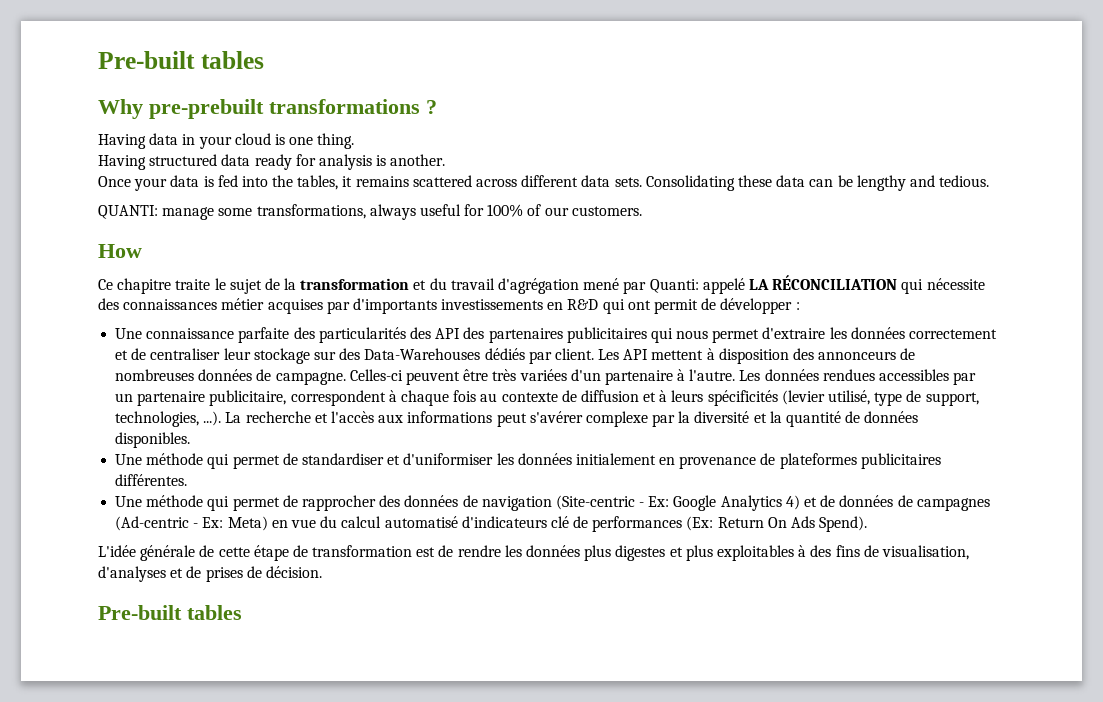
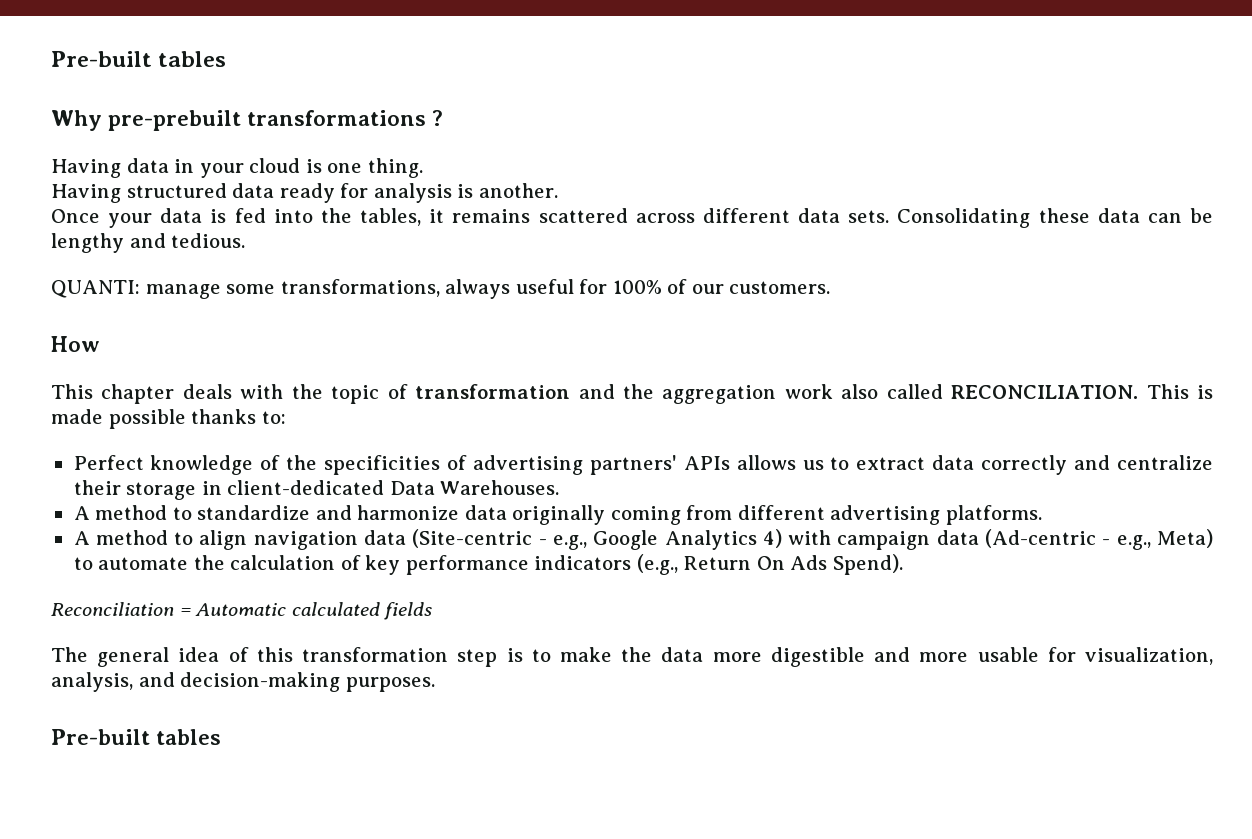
- Ce chapitre traite le sujet de la transformation et du travail d'agrégation mené par Quanti: appelé LA RÉCONCILIATION qui nécessite des connaissances métier acquises par d'importants investissements en R&D qui ont permit de développer :
- Une connaissance parfaite des particularités des API des partenaires publicitaires qui nous permet d'extraire les données correctement et de centraliser leur stockage sur des Data-Warehouses dédiés par client. Les API mettent à disposition des annonceurs de nombreuses données de campagne. Celles-ci peuvent être très variées d'un partenaire à l'autre. Les données rendues accessibles par un partenaire publicitaire, correspondent à chaque fois au contexte de diffusion et à leurs spécificités (levier utilisé, type de support, technologies, ...). La recherche et l'accès aux informations peut s'avérer complexe par la diversité et la quantité de données disponibles.
- Une méthode qui permet de standardiser et d'uniformiser les données initialement en provenance de plateformes publicitaires différentes.
- Une méthode qui permet de rapprocher des données de navigation (Site-centric - Ex: Google Analytics 4) et de données de campagnes (Ad-centric - Ex: Meta) en vue du calcul automatisé d'indicateurs clé de performances (Ex: Return On Ads Spend).
- L'idée générale de cette étape de transformation est de rendre les données plus digestes et plus exploitables à des fins de visualisation, d'analyses et de prises de décision.
+ This chapter deals with the topic of transformation and the aggregation work also called RECONCILIATION. This is made possible thanks to:
+ Perfect knowledge of the specificities of advertising partners' APIs allows us to extract data correctly and centralize their storage in client-dedicated Data Warehouses.
+ A method to standardize and harmonize data originally coming from different advertising platforms.
+ A method to align navigation data (Site-centric - e.g., Google Analytics 4) with campaign data (Ad-centric - e.g., Meta) to automate the calculation of key performance indicators (e.g., Return On Ads Spend).
+ Reconciliation = Automatic calculated fields
+ The general idea of this transformation step is to make the data more digestible and more usable for visualization, analysis, and decision-making purposes.

